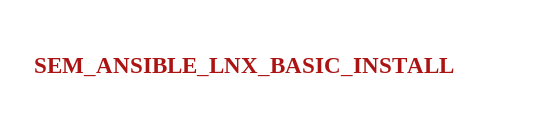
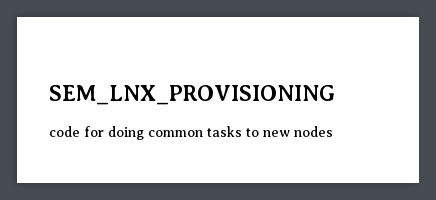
- SEM_ANSIBLE_LNX_BASIC_INSTALL
+ SEM_LNX_PROVISIONING
+ code for doing common tasks to new nodes

